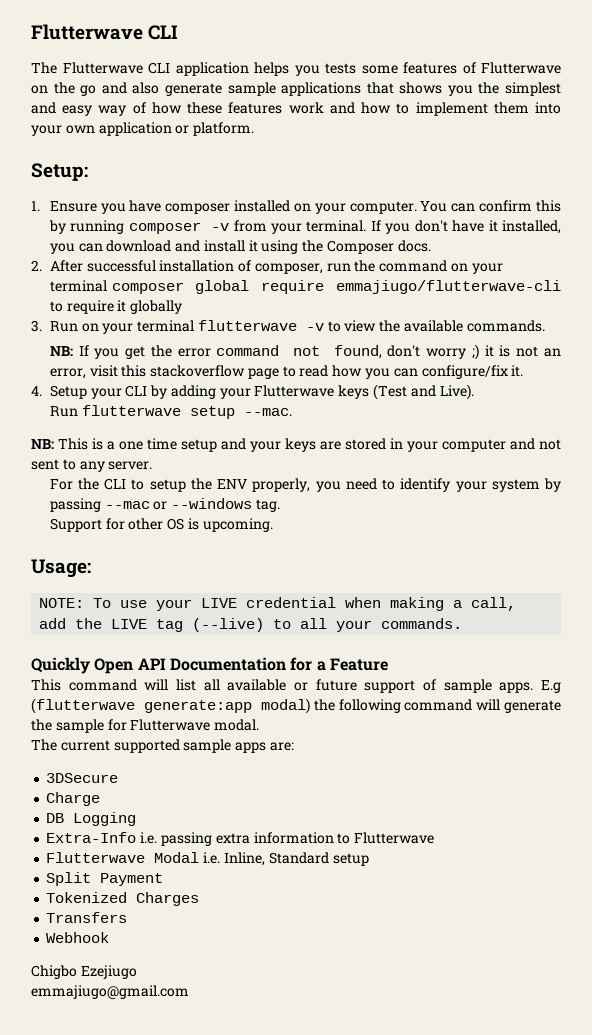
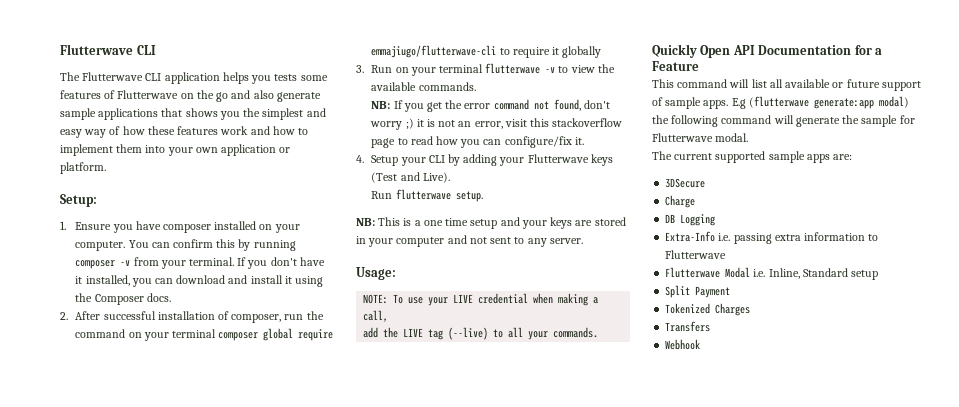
- Run flutterwave setup --mac.
+ Run flutterwave setup.
- For the CLI to setup the ENV properly, you need to identify your system by passing --mac or --windows tag.
- Support for other OS is upcoming.
- Chigbo Ezejiugo
- emmajiugo@gmail.com

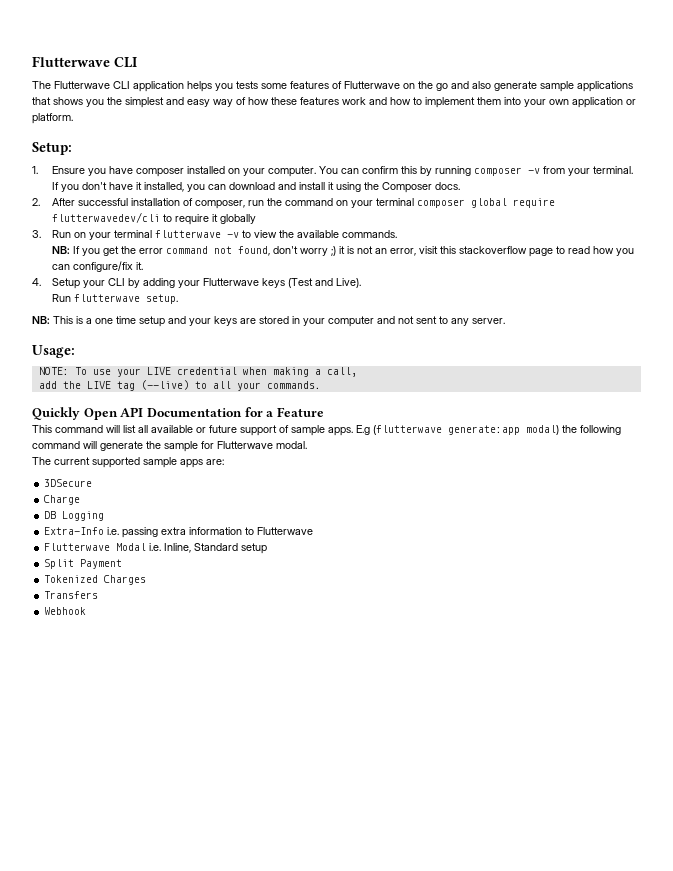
- 2. After successful installation of composer, run the command on your terminal composer global require emmajiugo/flutterwave-cli to require it globally
+ 2. After successful installation of composer, run the command on your terminal composer global require flutterwavedev/cli to require it globally

